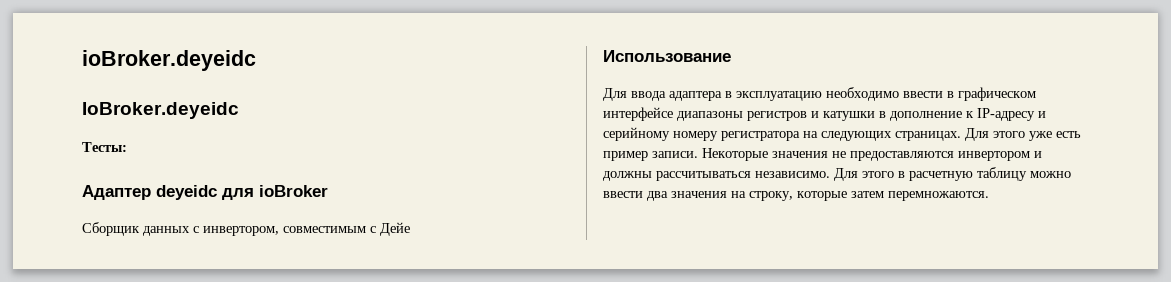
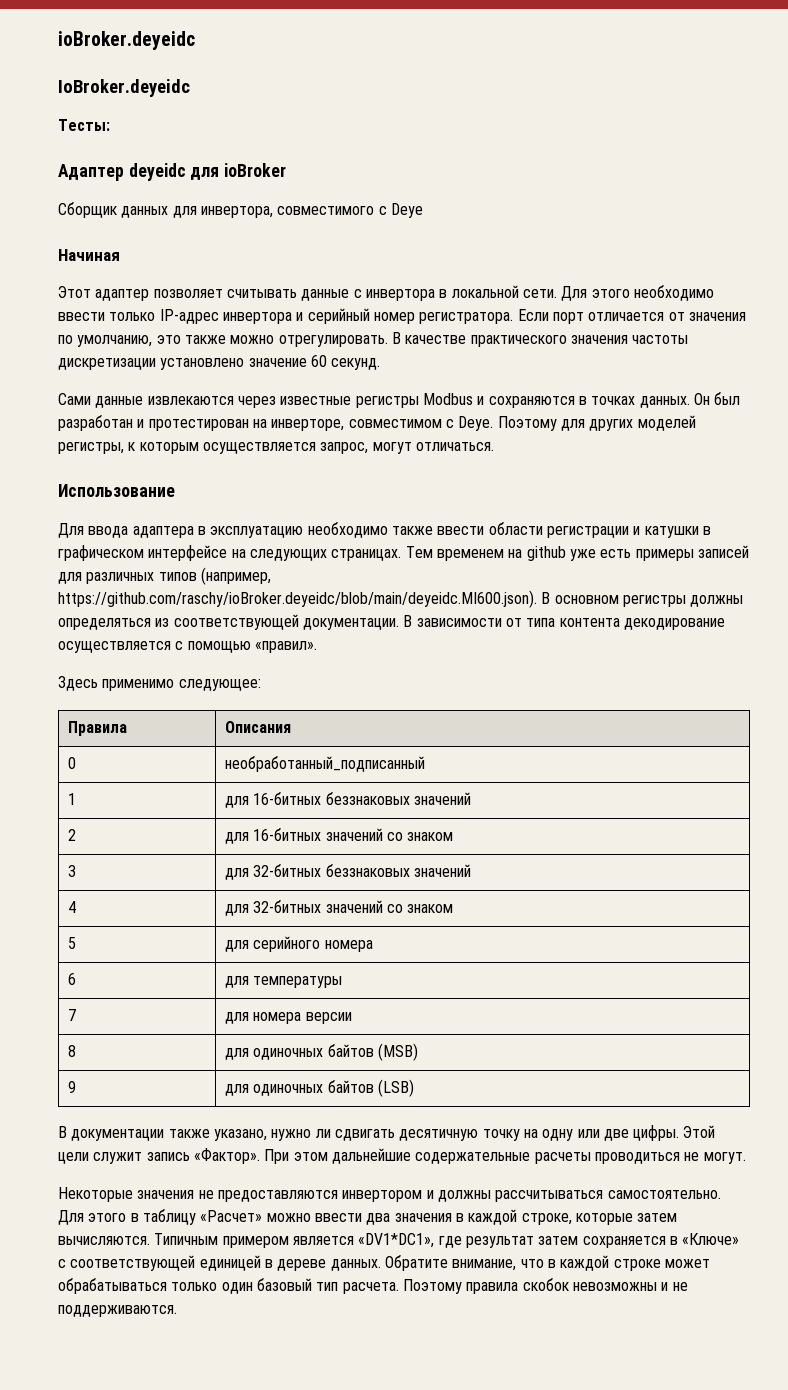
- Сборщик данных с инвертором, совместимым с Дейе
+ Сборщик данных для инвертора, совместимого с Deye
+ Начиная
+ Этот адаптер позволяет считывать данные с инвертора в локальной сети. Для этого необходимо ввести только IP-адрес инвертора и серийный номер регистратора. Если порт отличается от значения по умолчанию, это также можно отрегулировать. В качестве практического значения частоты дискретизации установлено значение 60 секунд.
+ Сами данные извлекаются через известные регистры Modbus и сохраняются в точках данных. Он был разработан и протестирован на инверторе, совместимом с Deye. Поэтому для других моделей регистры, к которым осуществляется запрос, могут отличаться.
- Для ввода адаптера в эксплуатацию необходимо ввести в графическом интерфейсе диапазоны регистров и катушки в дополнение к IP-адресу и серийному номеру регистратора на следующих страницах. Для этого уже есть пример записи. Некоторые значения не предоставляются инвертором и должны рассчитываться независимо.
+ Для ввода адаптера в эксплуатацию необходимо также ввести области регистрации и катушки в графическом интерфейсе на следующих страницах. Тем временем на github уже есть примеры записей для различных типов (например, https://github.com/raschy/ioBroker.deyeidc/blob/main/deyeidc.MI600.json). В основном регистры должны определяться из соответствующей документации. В зависимости от типа контента декодирование осуществляется с помощью «правил».
+ Здесь применимо следующее:
+ Правила | Описания
+ 0 | необработанный_подписанный
+ 1 | для 16-битных беззнаковых значений
+ 2 | для 16-битных значений со знаком
+ 3 | для 32-битных беззнаковых значений
+ 4 | для 32-битных значений со знаком
+ 5 | для серийного номера
+ 6 | для температуры
+ 7 | для номера версии
+ 8 | для одиночных байтов (MSB)
+ 9 | для одиночных байтов (LSB)
+ В документации также указано, нужно ли сдвигать десятичную точку на одну или две цифры. Этой цели служит запись «Фактор». При этом дальнейшие содержательные расчеты проводиться не могут.
+ Некоторые значения не предоставляются инвертором и должны рассчитываться самостоятельно.
- Для этого в расчетную таблицу можно ввести два значения на строку, которые затем перемножаются.
+ Для этого в таблицу «Расчет» можно ввести два значения в каждой строке, которые затем вычисляются. Типичным примером является «DV1*DC1», где результат затем сохраняется в «Ключе» с соответствующей единицей в дереве данных. Обратите внимание, что в каждой строке может обрабатываться только один базовый тип расчета. Поэтому правила скобок невозможны и не поддерживаются.

